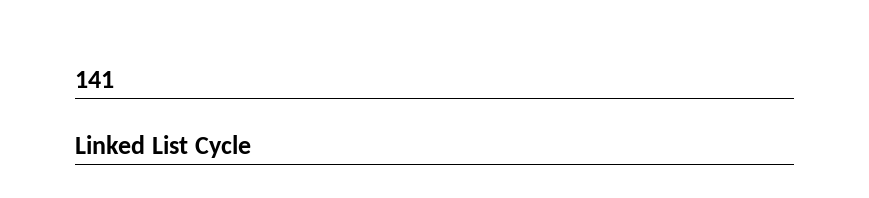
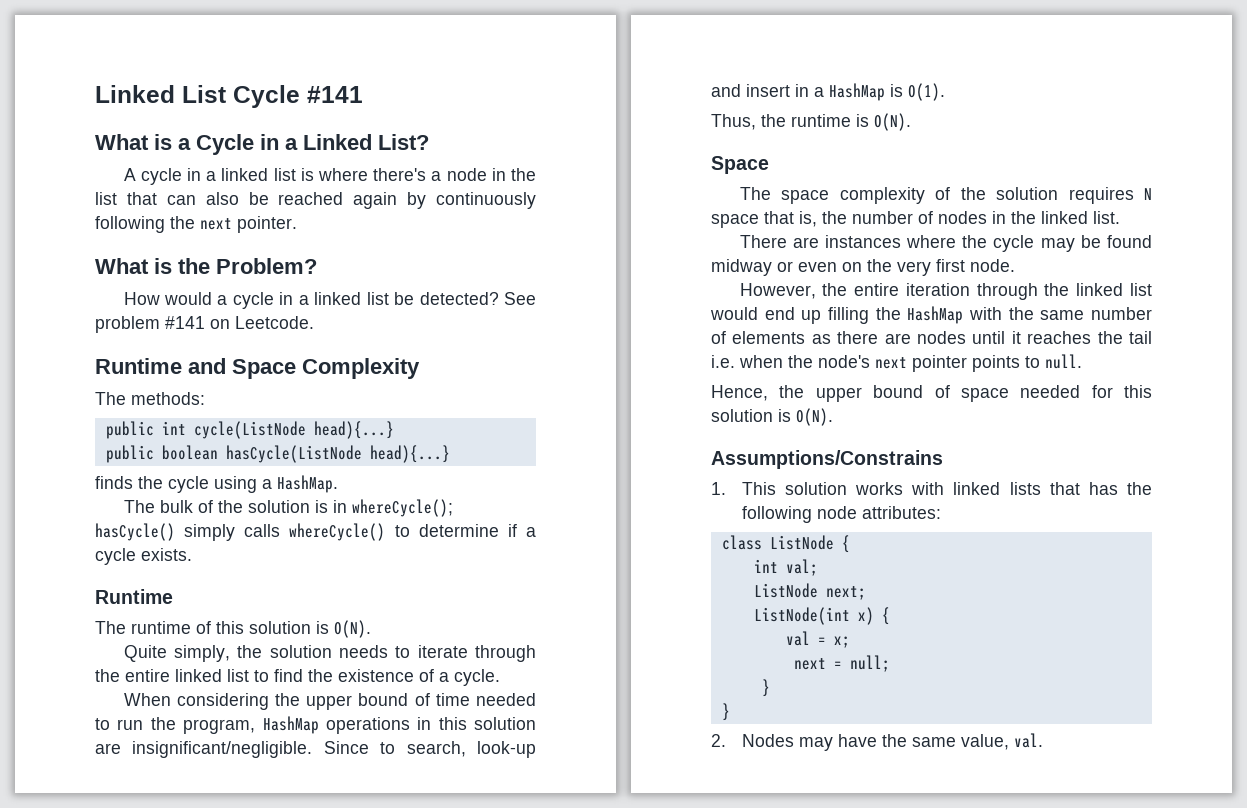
- 141
- Linked List Cycle
+ Linked List Cycle #141
+ What is a Cycle in a Linked List?
+ A cycle in a linked list is where there's a node in the list that can also be reached again by continuously following the next pointer.
+ What is the Problem?
+ How would a cycle in a linked list be detected? See problem #141 on Leetcode.
+ Runtime and Space Complexity
+ The methods:
+ public int cycle(ListNode head){...}
+ public boolean hasCycle(ListNode head){...}
+ finds the cycle using a HashMap.
+ The bulk of the solution is in whereCycle(); hasCycle() simply calls whereCycle() to determine if a cycle exists.
+ Runtime
+ The runtime of this solution is O(N).
+ Quite simply, the solution needs to iterate through the entire linked list to find the existence of a cycle.
+ When considering the upper bound of time needed to run the program, HashMap operations in this solution are insignificant/negligible. Since to search, look-up and insert in a HashMap is O(1).
+ Thus, the runtime is O(N).
+ Space
+ The space complexity of the solution requires N space that is, the number of nodes in the linked list.
+ There are instances where the cycle may be found midway or even on the very first node.
+ However, the entire iteration through the linked list would end up filling the HashMap with the same number of elements as there are nodes until it reaches the tail i.e. when the node's next pointer points to null.
+ Hence, the upper bound of space needed for this solution is O(N).
+ Assumptions/Constrains
+ 1. This solution works with linked lists that has the following node attributes:
+ class ListNode {
+ int val;
+ ListNode next;
+ ListNode(int x) {
+ val = x;
+ next = null;
+ }
+ }
+ 2. Nodes may have the same value, val.

